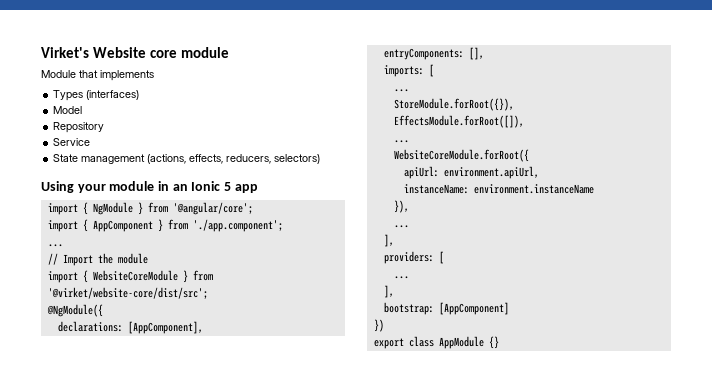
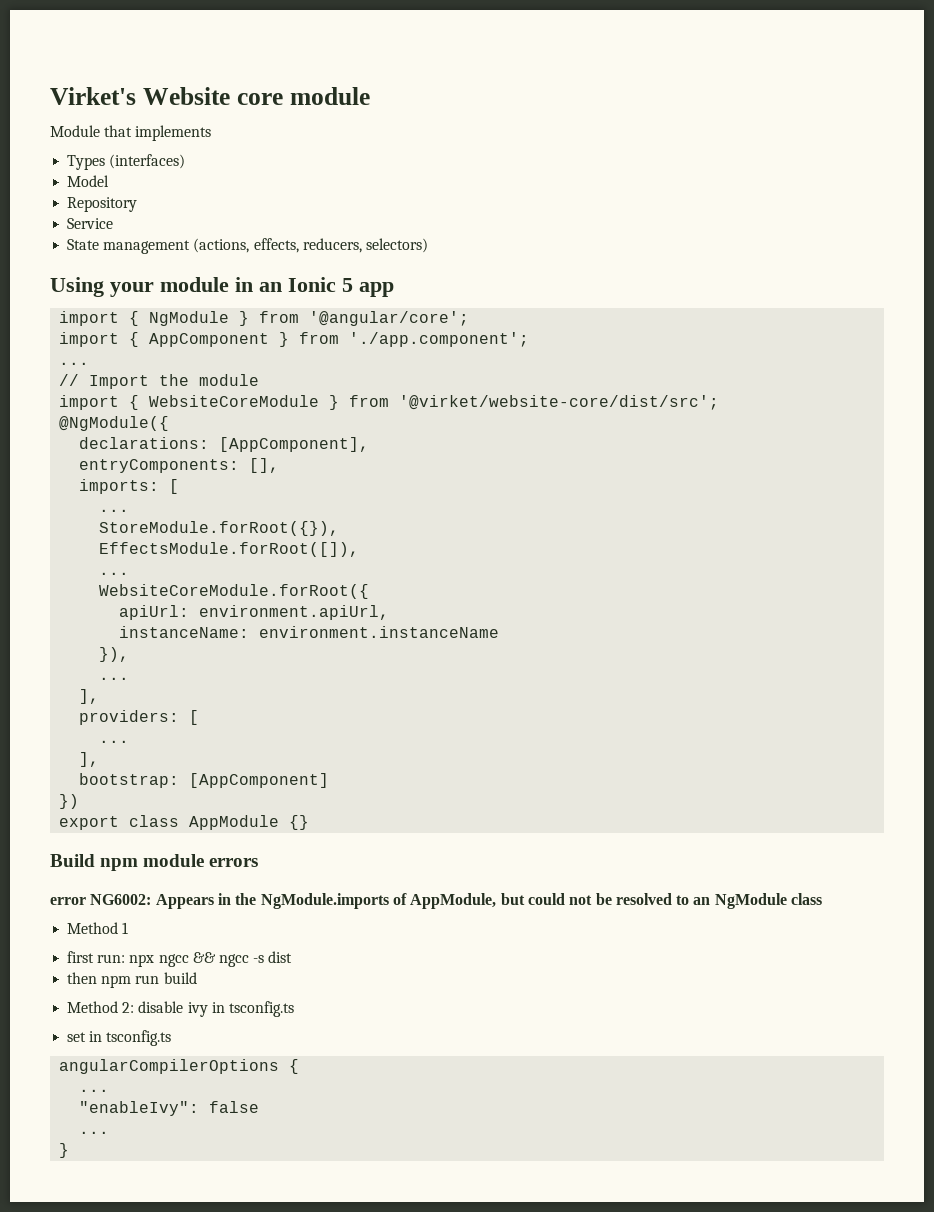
+ Build npm module errors
+ error NG6002: Appears in the NgModule.imports of AppModule, but could not be resolved to an NgModule class
+ Method 1
+ first run: npx ngcc && ngcc -s dist
+ then npm run build
+ Method 2: disable ivy in tsconfig.ts
+ set in tsconfig.ts
+ angularCompilerOptions {
+ ...
+ "enableIvy": false
+ ...
+ }

